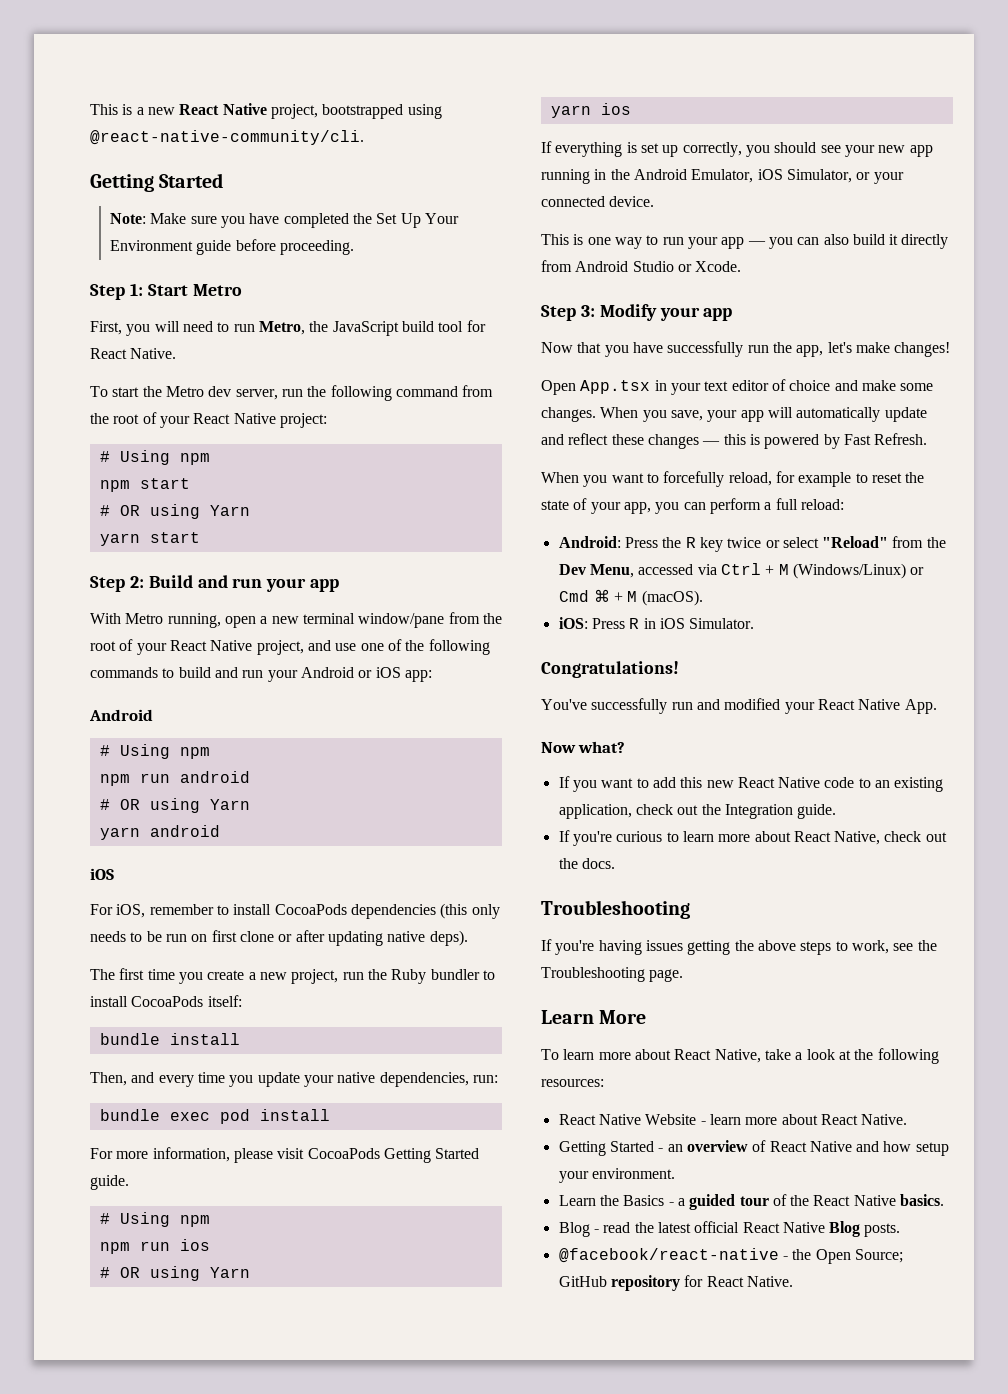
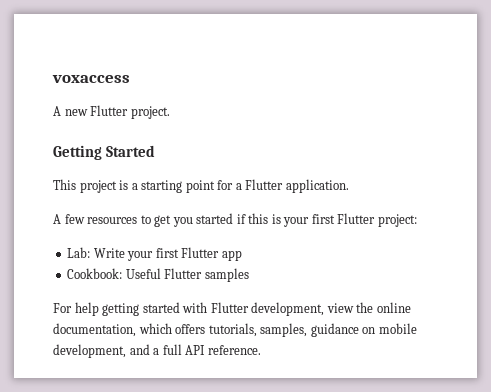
- This is a new React Native project, bootstrapped using @react-native-community/cli.
+ voxaccess
+ A new Flutter project.
  Getting Started
- Note: Make sure you have completed the Set Up Your Environment guide before proceeding.
- Step 1: Start Metro
- First, you will need to run Metro, the JavaScript build tool for React Native.
- To start the Metro dev server, run the following command from the root of your React Native project:
- # Using npm
- npm start
- # OR using Yarn
- yarn start
- Step 2: Build and run your app
- With Metro running, open a new terminal window/pane from the root of your React Native project, and use one of the following commands to build and run your Android or iOS app:
- Android
- # Using npm
- npm run android
- # OR using Yarn
- yarn android
- iOS
- For iOS, remember to install CocoaPods dependencies (this only needs to be run on first clone or after updating native deps).
- The first time you create a new project, run the Ruby bundler to install CocoaPods itself:
- bundle install
- Then, and every time you update your native dependencies, run:
- bundle exec pod install
- For more information, please visit CocoaPods Getting Started guide.
- # Using npm
- npm run ios
- # OR using Yarn
- yarn ios
- If everything is set up correctly, you should see your new app running in the Android Emulator, iOS Simulator, or your connected device.
- This is one way to run your app — you can also build it directly from Android Studio or Xcode.
- Step 3: Modify your app
- Now that you have successfully run the app, let's make changes!
- Open App.tsx in your text editor of choice and make some changes. When you save, your app will automatically update and reflect these changes — this is powered by Fast Refresh.
- When you want to forcefully reload, for example to reset the state of your app, you can perform a full reload:
- Android: Press the R key twice or select "Reload" from the Dev Menu, accessed via Ctrl + M (Windows/Linux) or Cmd ⌘ + M (macOS).
- iOS: Press R in iOS Simulator.
- Congratulations!
- You've successfully run and modified your React Native App.
- Now what?
- If you want to add this new React Native code to an existing application, check out the Integration guide.
- If you're curious to learn more about React Native, check out the docs.
- Troubleshooting
- If you're having issues getting the above steps to work, see the Troubleshooting page.
- Learn More
- To learn more about React Native, take a look at the following resources:
- React Native Website - learn more about React Native.
- Getting Started - an overview of React Native and how setup your environment.
- Learn the Basics - a guided tour of the React Native basics.
- Blog - read the latest official React Native Blog posts.
- @facebook/react-native - the Open Source; GitHub repository for React Native.
+ This project is a starting point for a Flutter application.
+ A few resources to get you started if this is your first Flutter project:
+ Lab: Write your first Flutter app
+ Cookbook: Useful Flutter samples
+ For help getting started with Flutter development, view the online documentation, which offers tutorials, samples, guidance on mobile development, and a full API reference.

